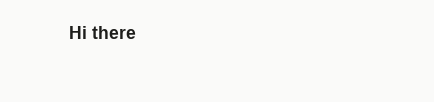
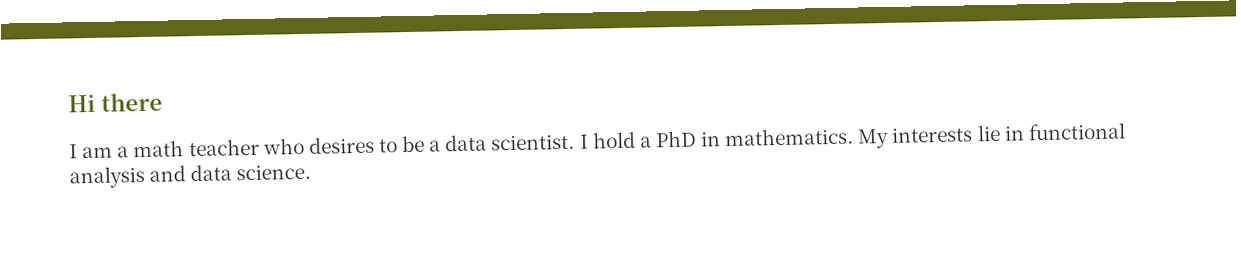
+ I am a math teacher who desires to be a data scientist. I hold a PhD in mathematics. My interests lie in functional analysis and data science.

